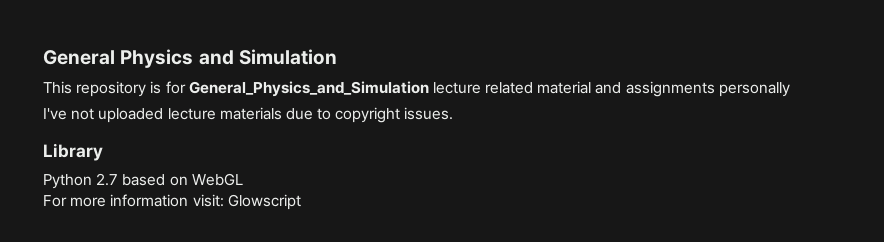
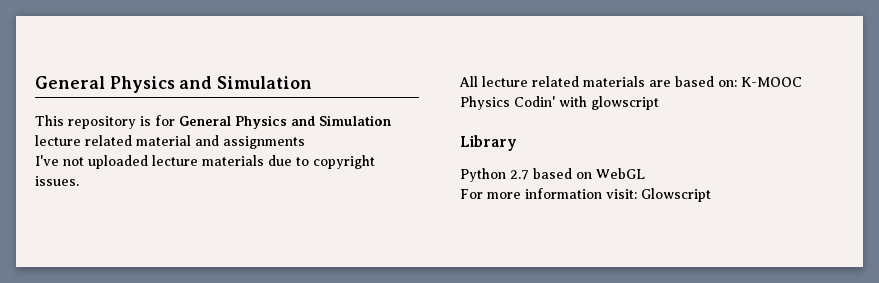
- This repository is for General_Physics_and_Simulation lecture related material and assignments personally
+ This repository is for General Physics and Simulation lecture related material and assignments
+ All lecture related materials are based on: K-MOOC Physics Codin' with glowscript

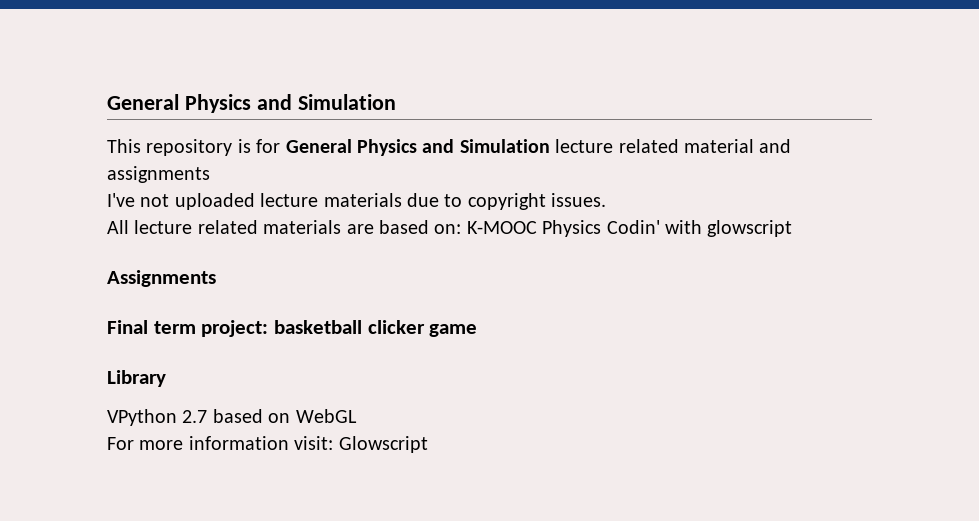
+ Assignments
+ Final term project: basketball clicker game
- Python 2.7 based on WebGL
+ VPython 2.7 based on WebGL

